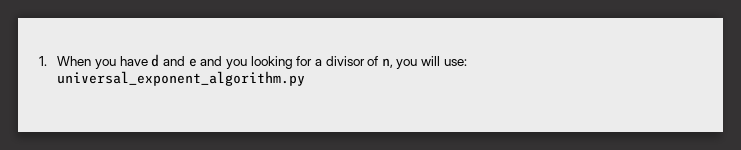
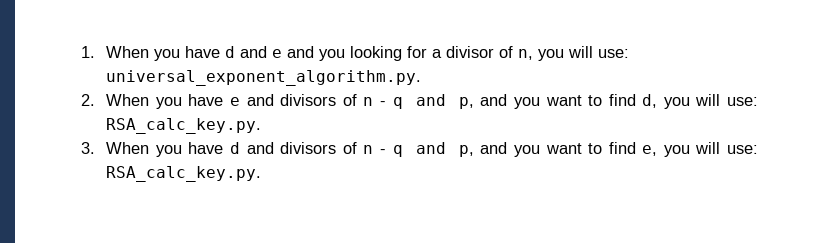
- 1. When you have d and e and you looking for a divisor of n, you will use: universal_exponent_algorithm.py
+ 1. When you have d and e and you looking for a divisor of n, you will use: universal_exponent_algorithm.py.
+ 2. When you have e and divisors of n - q and p, and you want to find d, you will use: RSA_calc_key.py.
+ 3. When you have d and divisors of n - q and p, and you want to find e, you will use: RSA_calc_key.py.

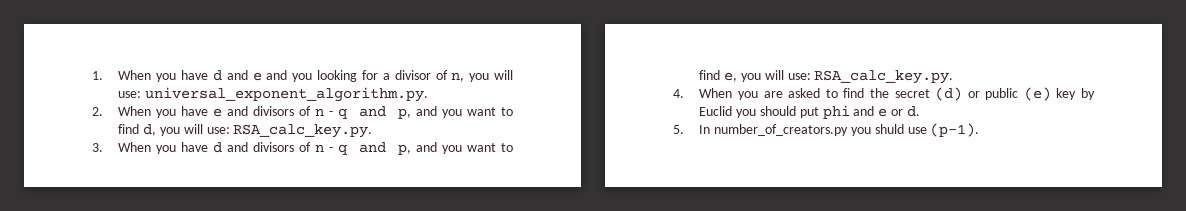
+ 4. When you are asked to find the secret (d) or public (e) key by Euclid you should put phi and e or d.
+ 5. In number_of_creators.py you shuld use (p-1).

